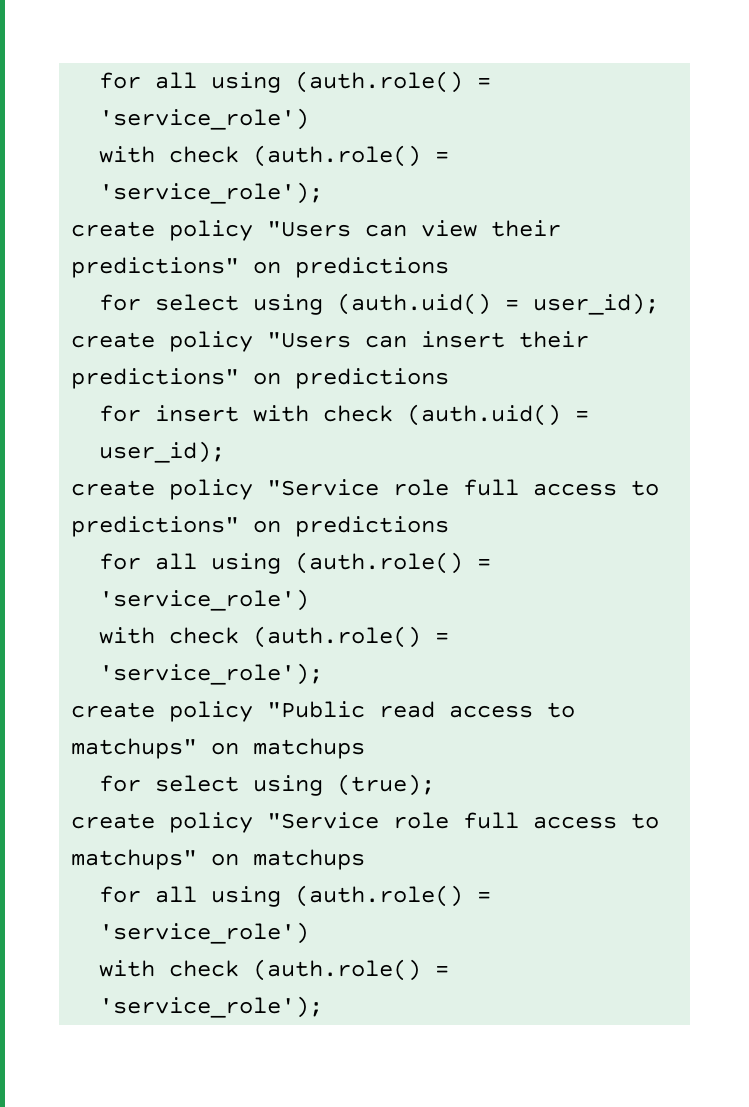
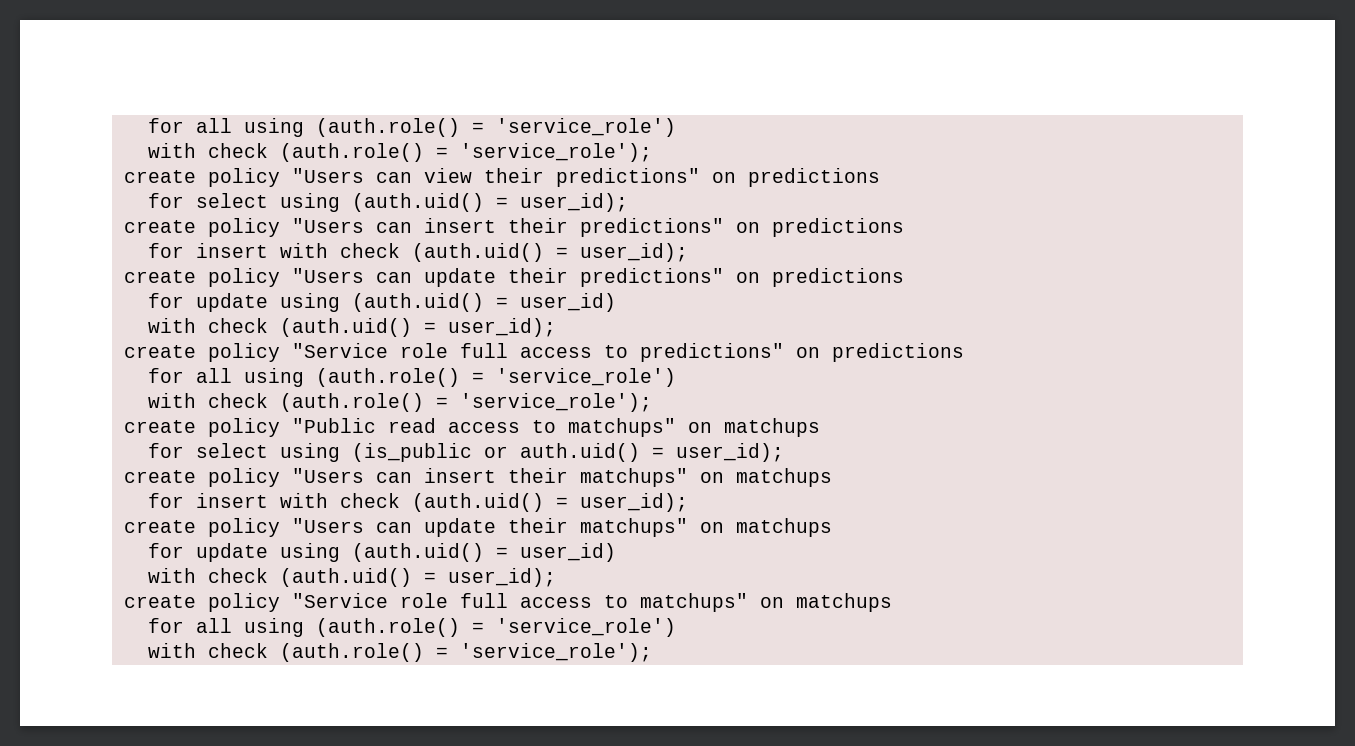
+ create policy "Users can update their predictions" on predictions
+ for update using (auth.uid() = user_id)
+ with check (auth.uid() = user_id);
- for select using (true);
+ for select using (is_public or auth.uid() = user_id);
+ create policy "Users can insert their matchups" on matchups
+ for insert with check (auth.uid() = user_id);
+ create policy "Users can update their matchups" on matchups
+ for update using (auth.uid() = user_id)
+ with check (auth.uid() = user_id);

